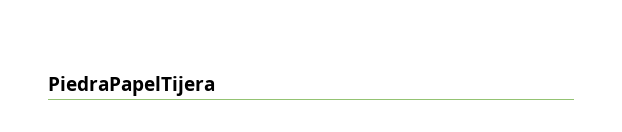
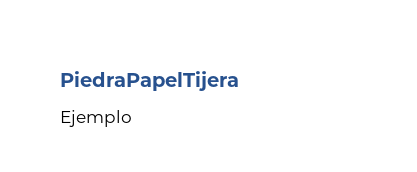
+ Ejemplo

